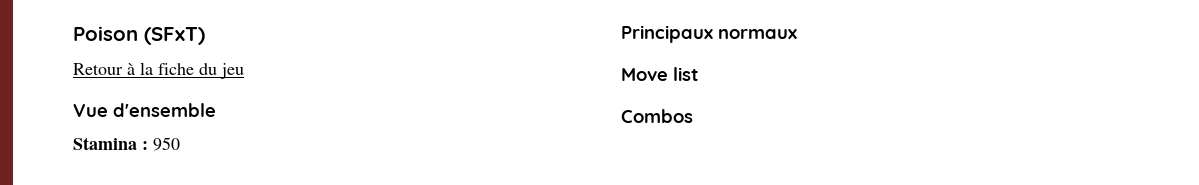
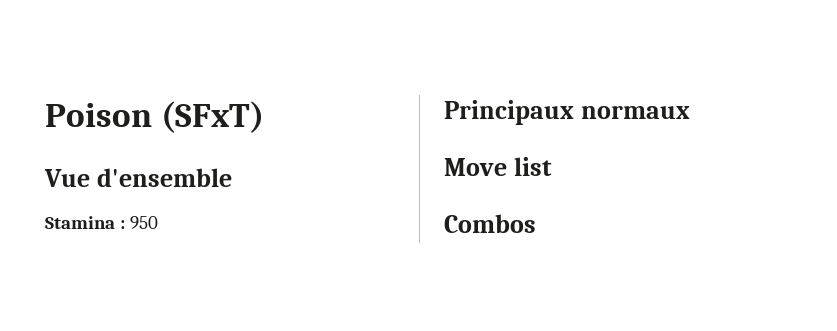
- Retour à la fiche du jeu

